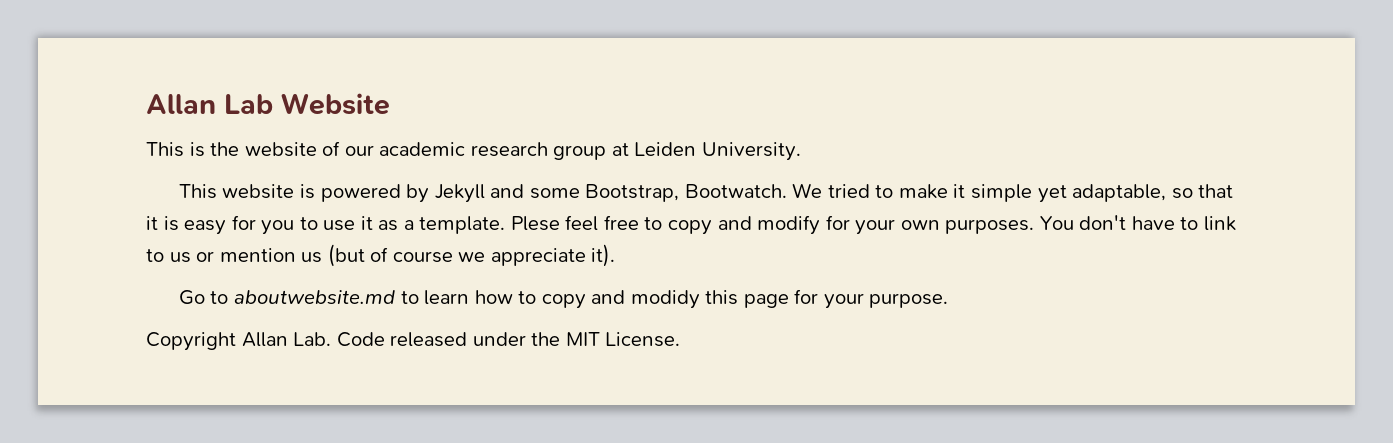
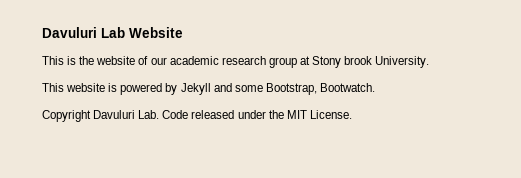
- Allan Lab Website
+ Davuluri Lab Website
- This is the website of our academic research group at Leiden University.
+ This is the website of our academic research group at Stony brook University.
- We tried to make it simple yet adaptable, so that it is easy for you to use it as a template. Plese feel free to copy and modify for your own purposes. You don't have to link to us or mention us (but of course we appreciate it).
- Go to aboutwebsite.md to learn how to copy and modidy this page for your purpose.
- Copyright Allan Lab. Code released under the MIT License.
+ Copyright Davuluri Lab. Code released under the MIT License.

